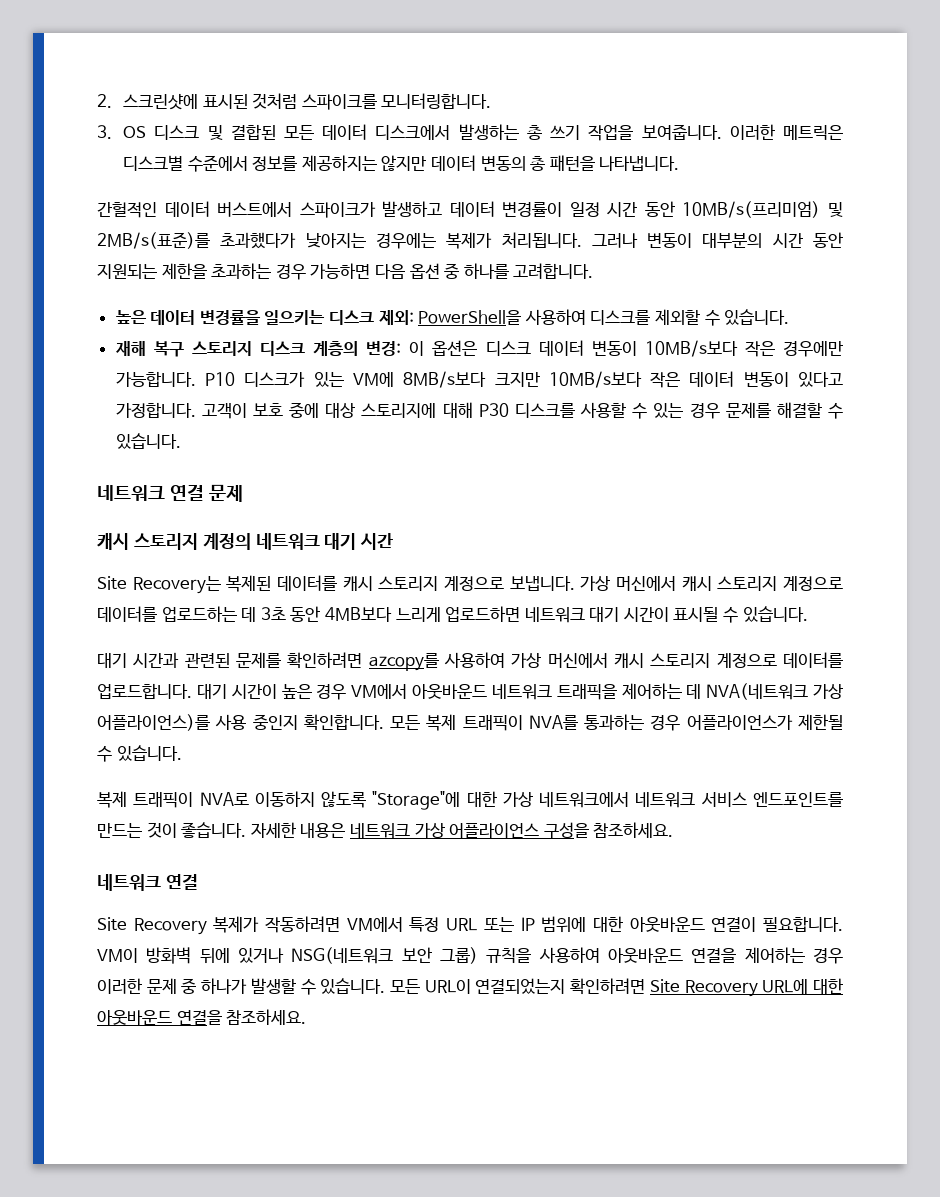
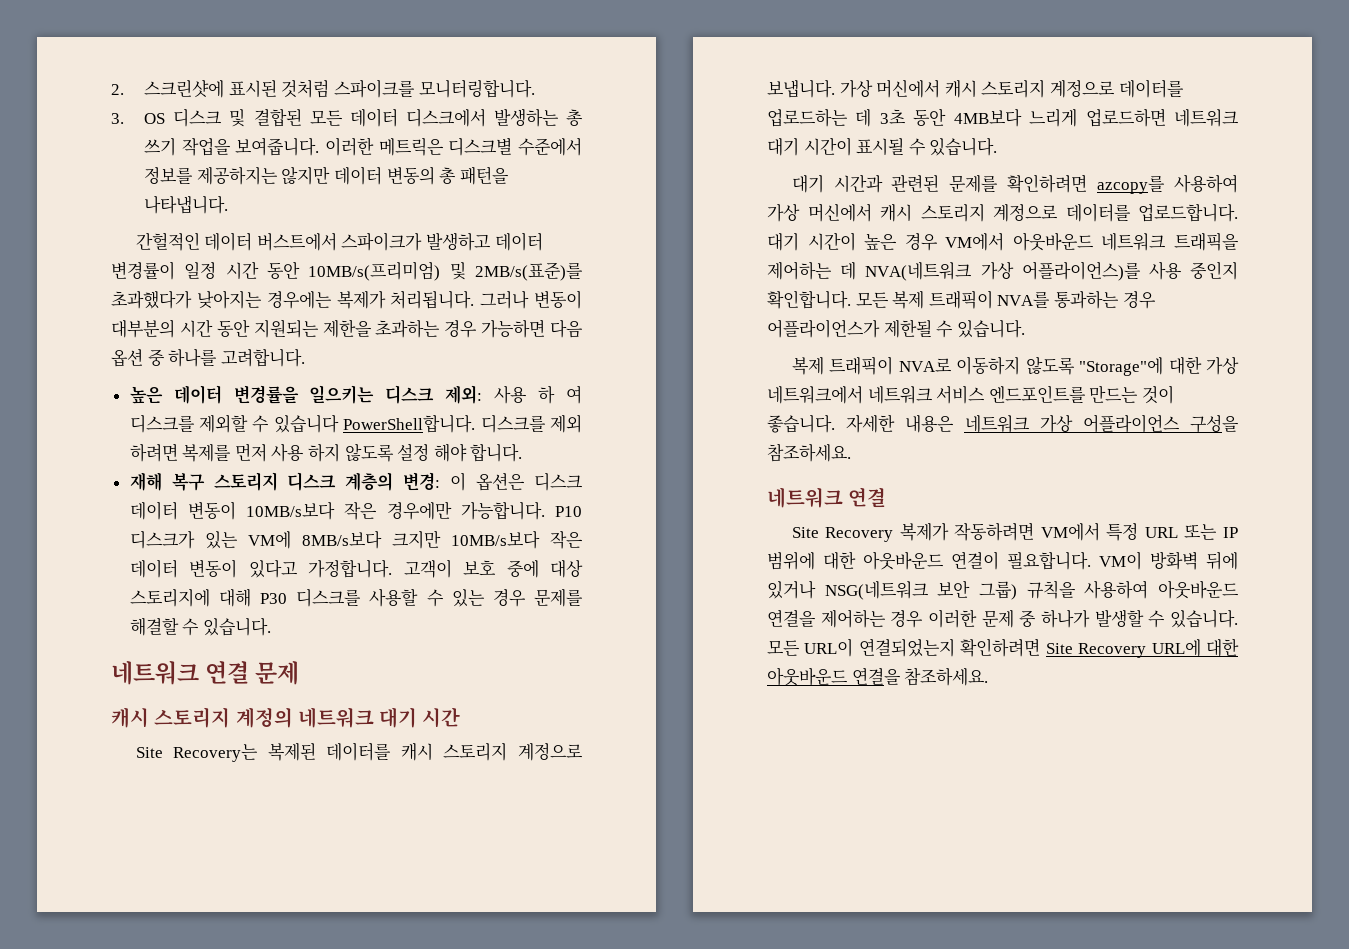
- 높은 데이터 변경률을 일으키는 디스크 제외: PowerShell을 사용하여 디스크를 제외할 수 있습니다.
+ 높은 데이터 변경률을 일으키는 디스크 제외: 사용 하 여 디스크를 제외할 수 있습니다 PowerShell합니다. 디스크를 제외 하려면 복제를 먼저 사용 하지 않도록 설정 해야 합니다.

